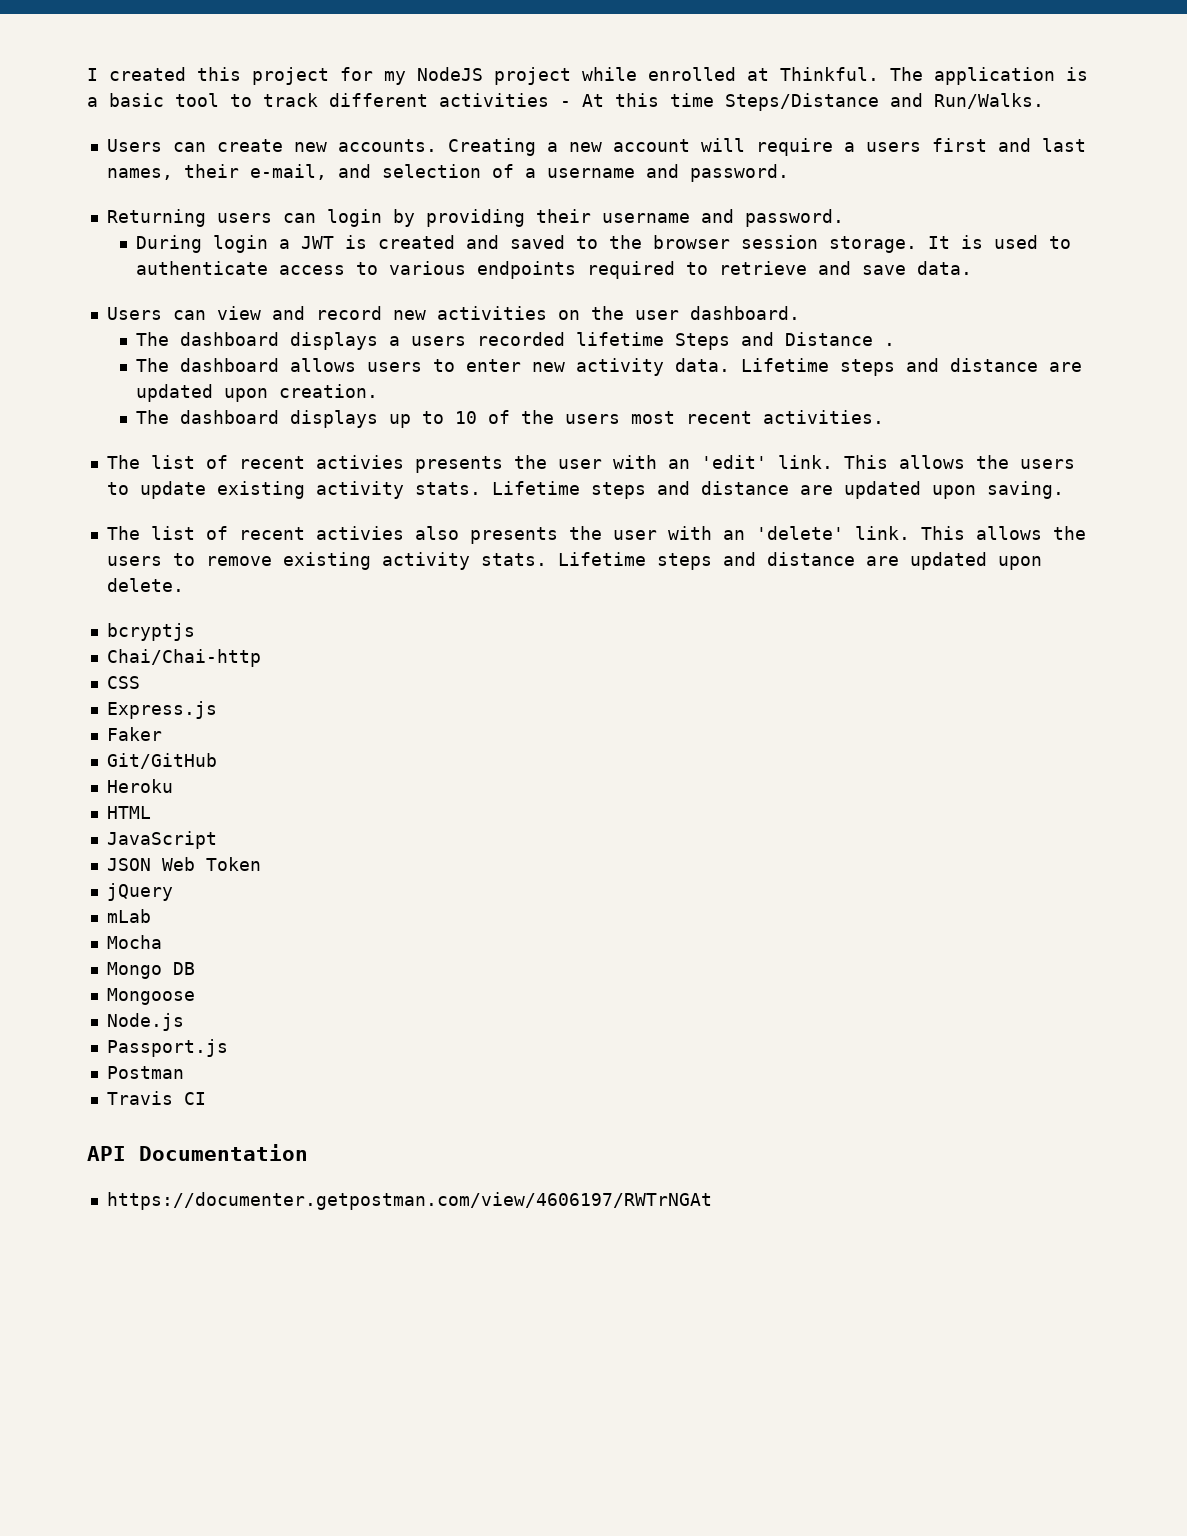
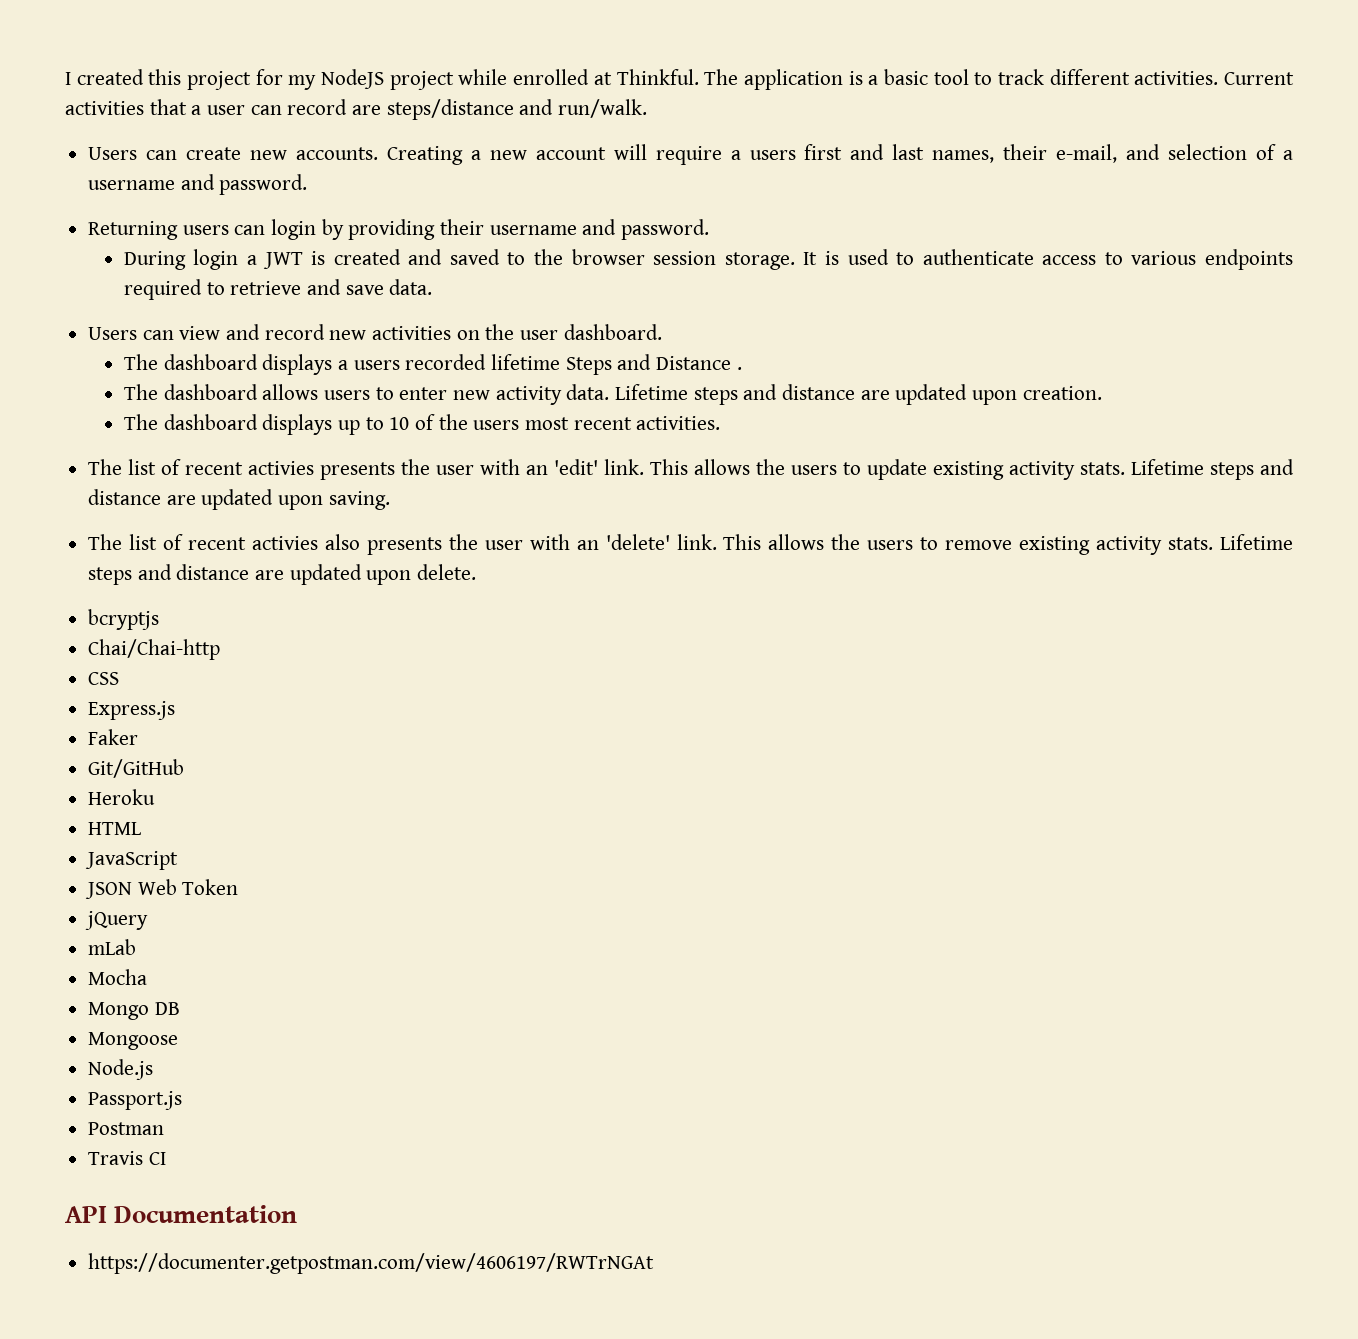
- The application is a basic tool to track different activities - At this time Steps/Distance and Run/Walks.
+ The application is a basic tool to track different activities. Current activities that a user can record are steps/distance and run/walk.

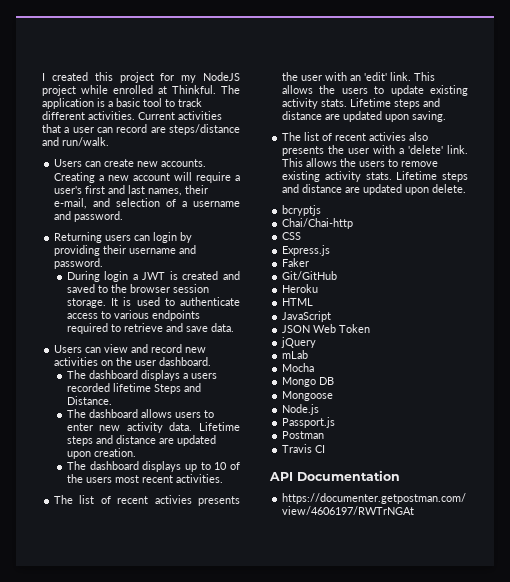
- Creating a new account will require a users first and last names, their e-mail, and selection of a username and password.
+ Creating a new account will require a user's first and last names, their e-mail, and selection of a username and password.
- The dashboard displays a users recorded lifetime Steps and Distance .
+ The dashboard displays a users recorded lifetime Steps and Distance.
- The list of recent activies also presents the user with an 'delete' link.
+ The list of recent activies also presents the user with a 'delete' link.

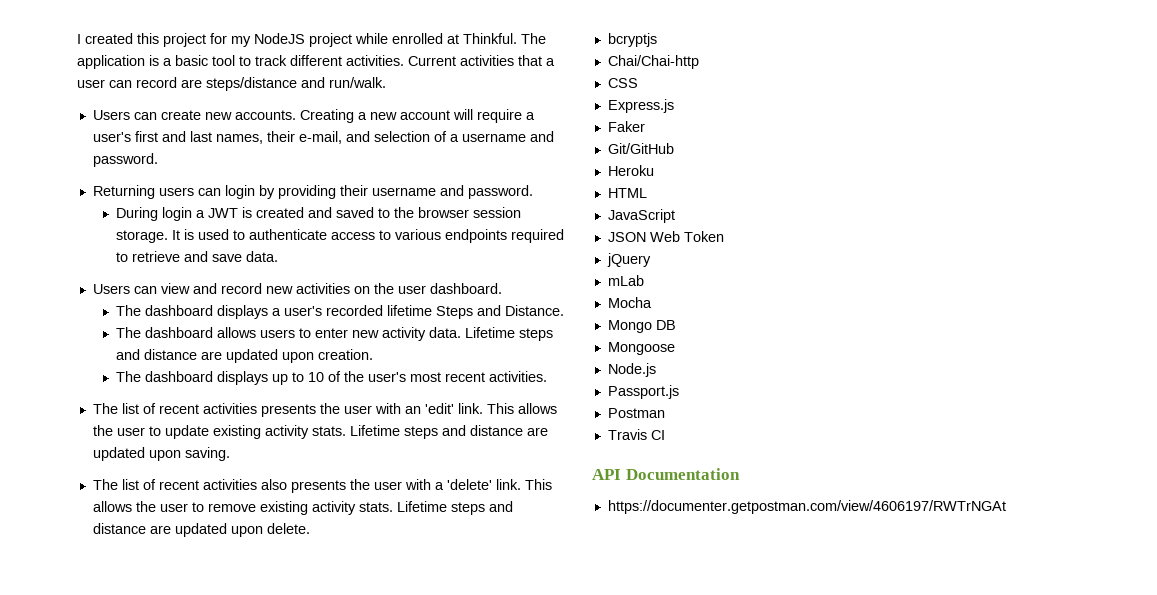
- The dashboard displays a users recorded lifetime Steps and Distance.
+ The dashboard displays a user's recorded lifetime Steps and Distance.
- The dashboard displays up to 10 of the users most recent activities.
+ The dashboard displays up to 10 of the user's most recent activities.
- The list of recent activies presents the user with an 'edit' link.
+ The list of recent activities presents the user with an 'edit' link.
- This allows the users to update existing activity stats.
+ This allows the user to update existing activity stats.
- The list of recent activies also presents the user with a 'delete' link.
+ The list of recent activities also presents the user with a 'delete' link.
- This allows the users to remove existing activity stats.
+ This allows the user to remove existing activity stats.

